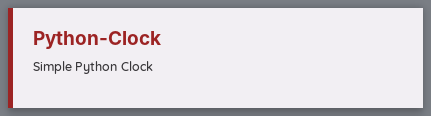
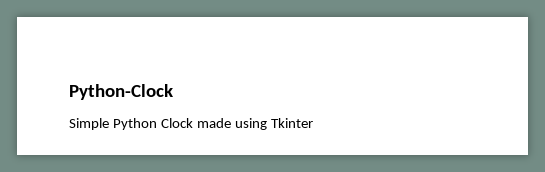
- Simple Python Clock
+ Simple Python Clock made using Tkinter

